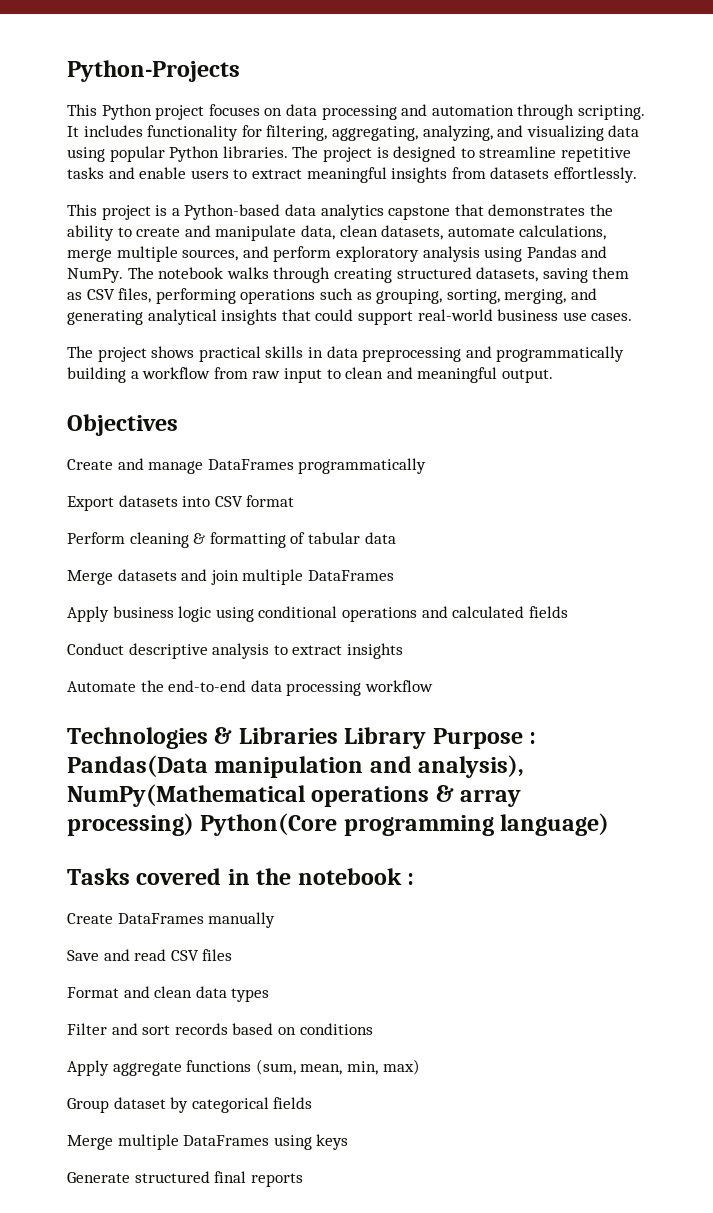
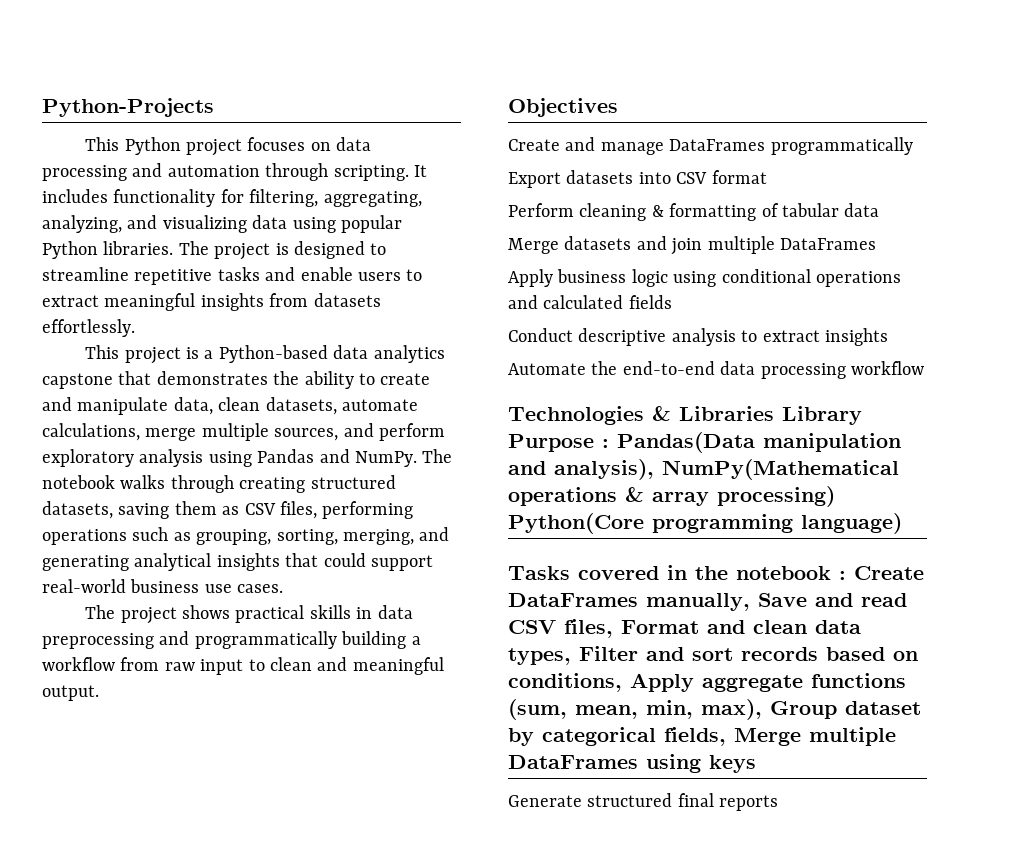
- Tasks covered in the notebook :
- Create DataFrames manually
- Save and read CSV files
- Format and clean data types
- Filter and sort records based on conditions
- Apply aggregate functions (sum, mean, min, max)
- Group dataset by categorical fields
- Merge multiple DataFrames using keys
+ Tasks covered in the notebook : Create DataFrames manually, Save and read CSV files, Format and clean data types, Filter and sort records based on conditions, Apply aggregate functions (sum, mean, min, max), Group dataset by categorical fields, Merge multiple DataFrames using keys

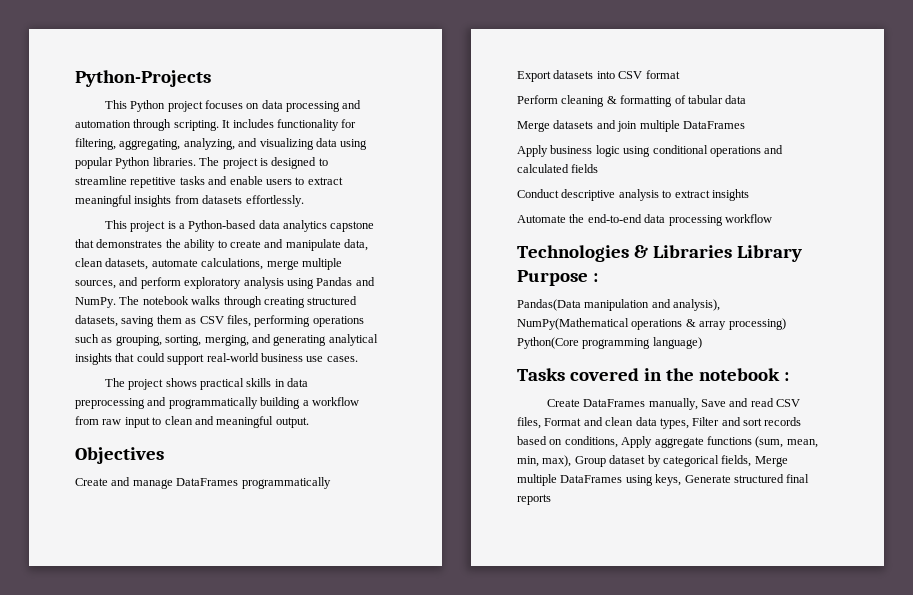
- Technologies & Libraries Library Purpose : Pandas(Data manipulation and analysis), NumPy(Mathematical operations & array processing) Python(Core programming language)
+ Technologies & Libraries Library Purpose :
+ Pandas(Data manipulation and analysis), NumPy(Mathematical operations & array processing) Python(Core programming language)
- Tasks covered in the notebook : Create DataFrames manually, Save and read CSV files, Format and clean data types, Filter and sort records based on conditions, Apply aggregate functions (sum, mean, min, max), Group dataset by categorical fields, Merge multiple DataFrames using keys
- Generate structured final reports
+ Tasks covered in the notebook :
+ Create DataFrames manually, Save and read CSV files, Format and clean data types, Filter and sort records based on conditions, Apply aggregate functions (sum, mean, min, max), Group dataset by categorical fields, Merge multiple DataFrames using keys, Generate structured final reports

